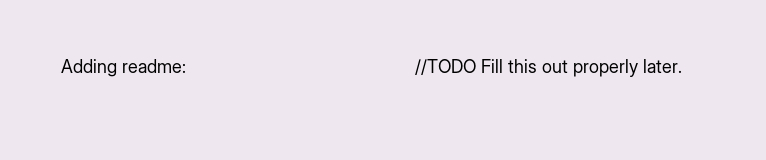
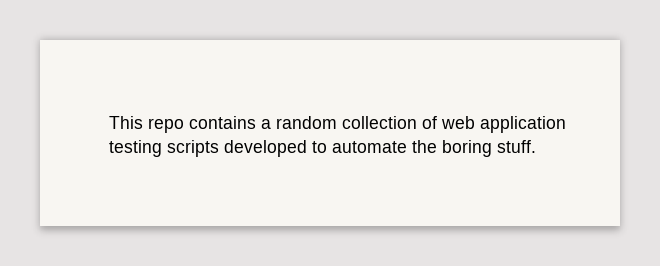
- Adding readme:
- //TODO Fill this out properly later.
+ This repo contains a random collection of web application testing scripts developed to automate the boring stuff.

